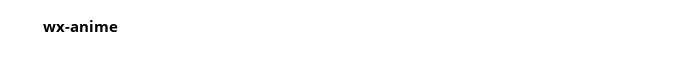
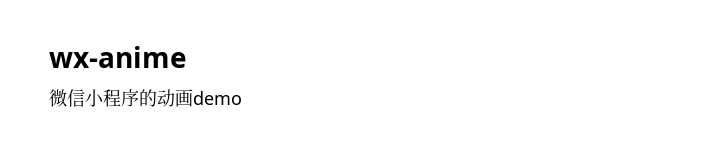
+ 微信小程序的动画demo

